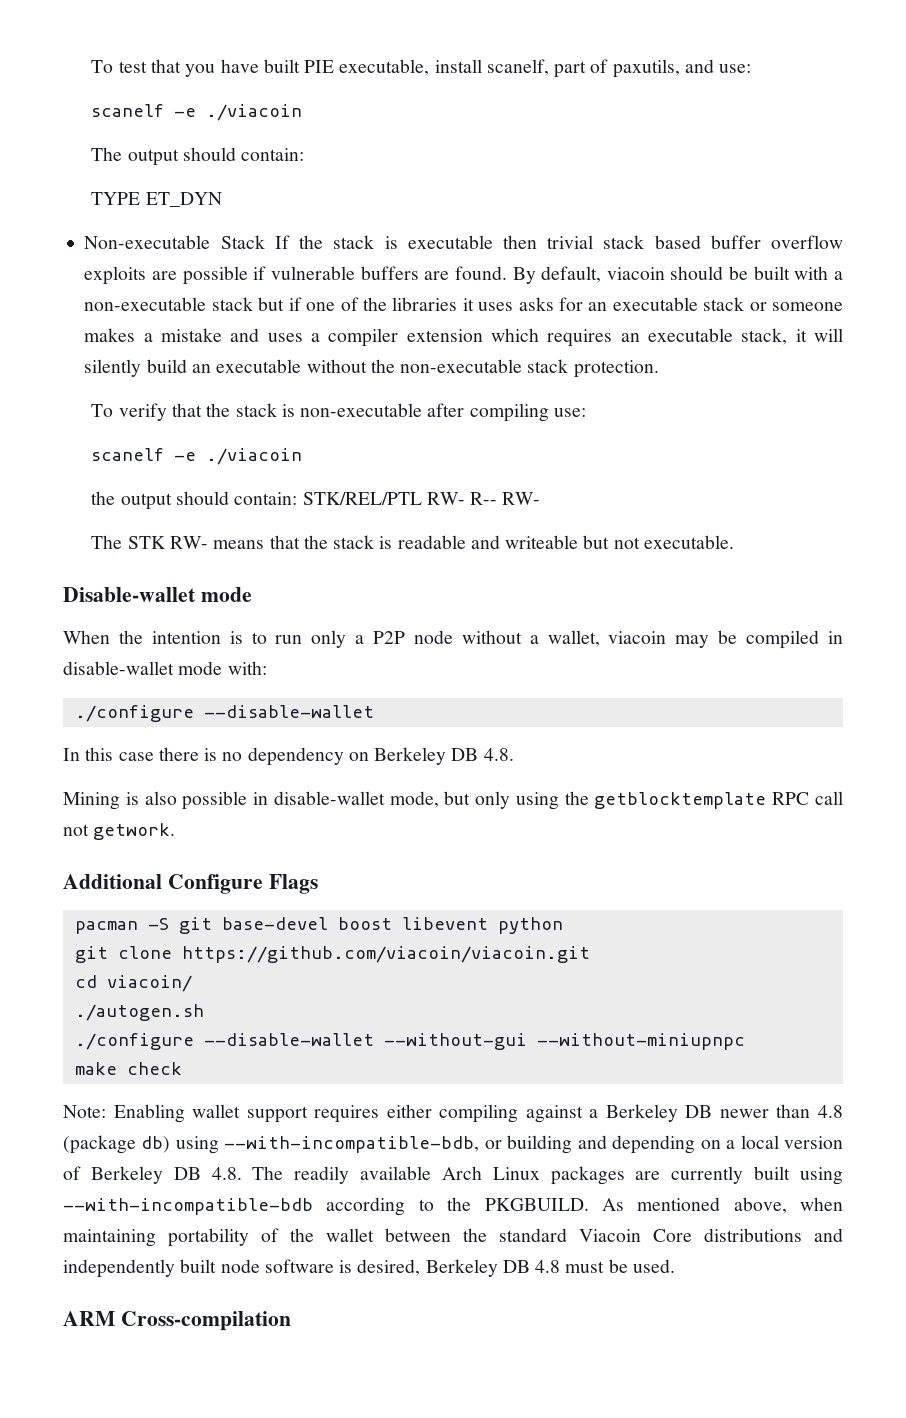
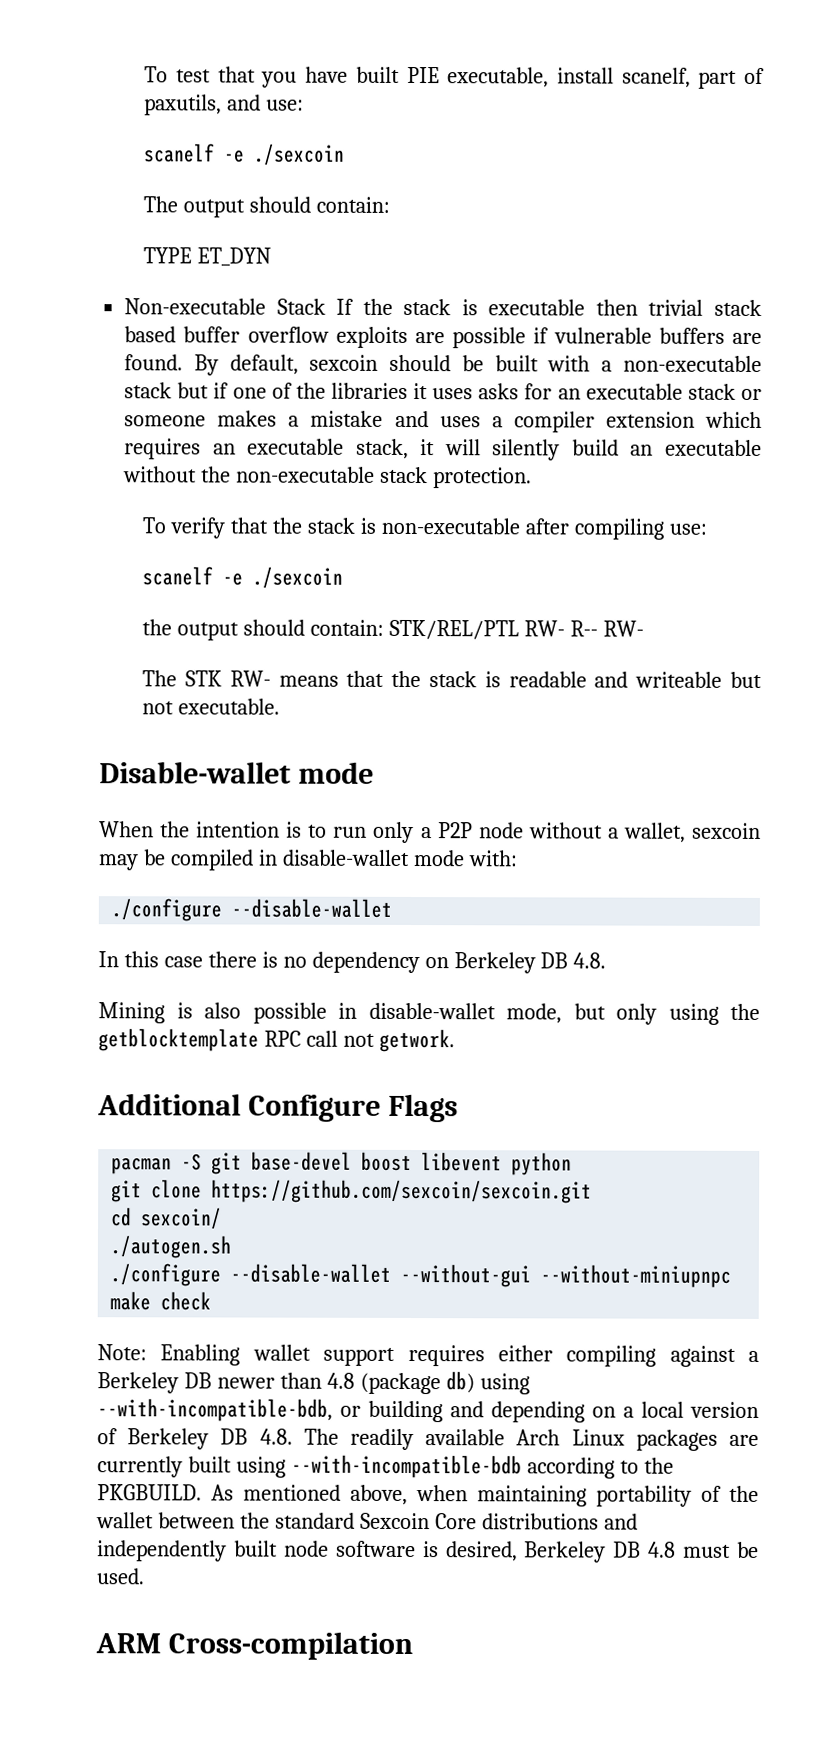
  To test that you have built PIE executable, install scanelf, part of paxutils, and use:
- scanelf -e ./viacoin
+ scanelf -e ./sexcoin
- By default, viacoin should be built with a non-executable stack but if one of the libraries it uses asks for an executable stack or someone makes a mistake and uses a compiler extension which requires an executable stack, it will silently build an executable without the non-executable stack protection.
+ By default, sexcoin should be built with a non-executable stack but if one of the libraries it uses asks for an executable stack or someone makes a mistake and uses a compiler extension which requires an executable stack, it will silently build an executable without the non-executable stack protection.
  To verify that the stack is non-executable after compiling use:
- scanelf -e ./viacoin
+ scanelf -e ./sexcoin
- When the intention is to run only a P2P node without a wallet, viacoin may be compiled in disable-wallet mode with:
+ When the intention is to run only a P2P node without a wallet, sexcoin may be compiled in disable-wallet mode with:
- git clone https://github.com/viacoin/viacoin.git
+ git clone https://github.com/sexcoin/sexcoin.git
- cd viacoin/
+ cd sexcoin/
- As mentioned above, when maintaining portability of the wallet between the standard Viacoin Core distributions and independently built node software is desired, Berkeley DB 4.8 must be used.
+ As mentioned above, when maintaining portability of the wallet between the standard Sexcoin Core distributions and independently built node software is desired, Berkeley DB 4.8 must be used.

